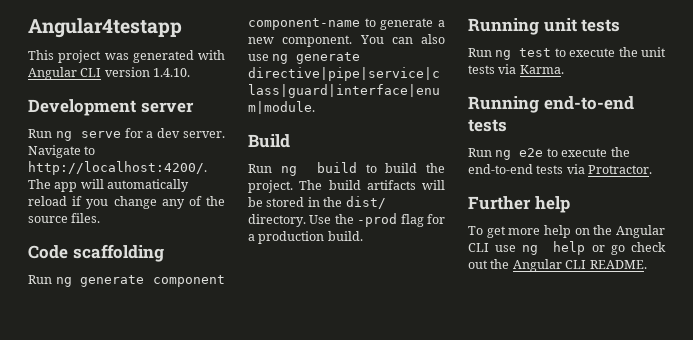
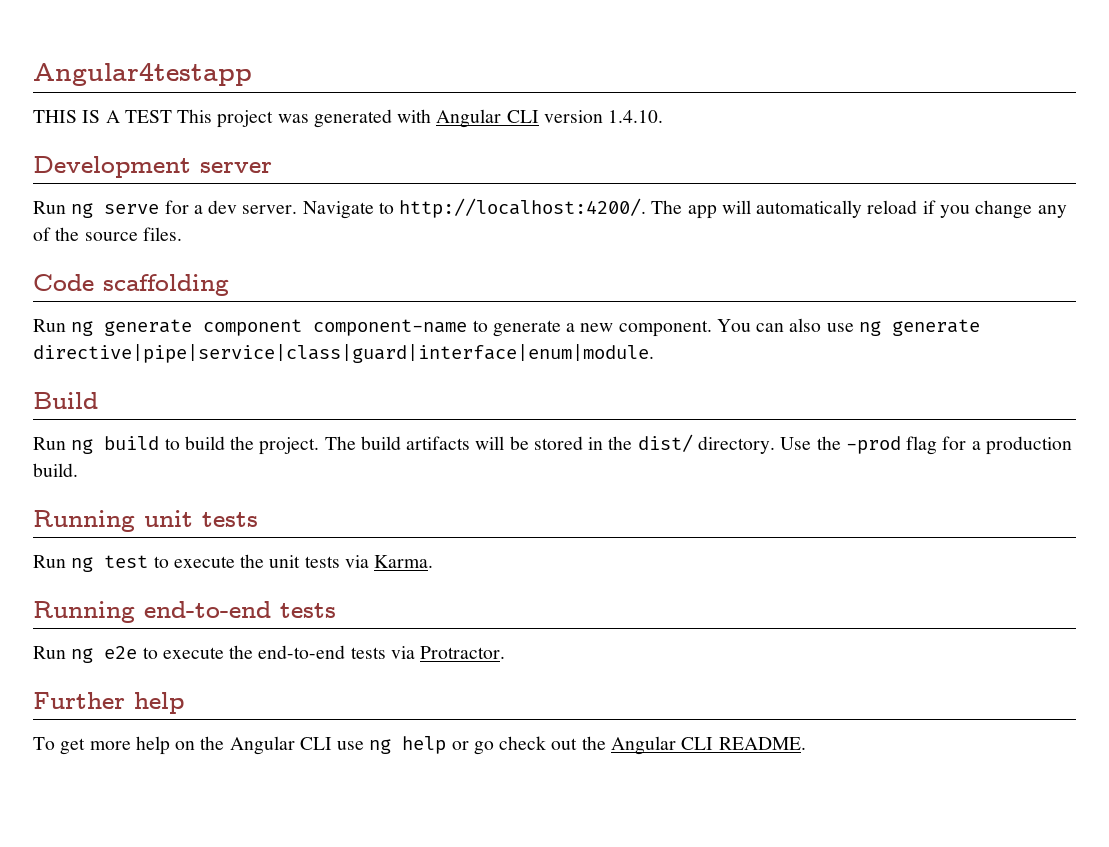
- This project was generated with Angular CLI version 1.4.10.
+ THIS IS A TEST This project was generated with Angular CLI version 1.4.10.

